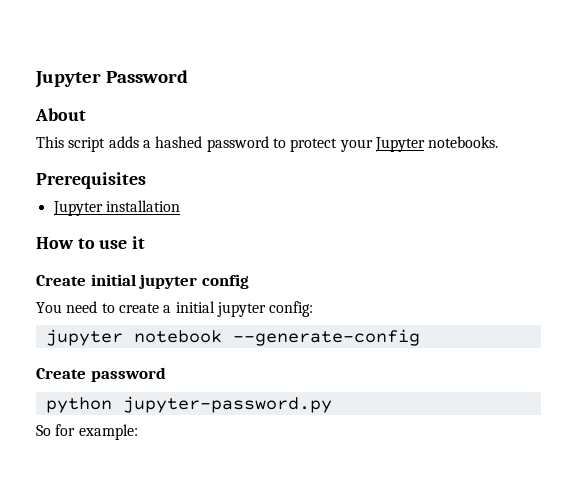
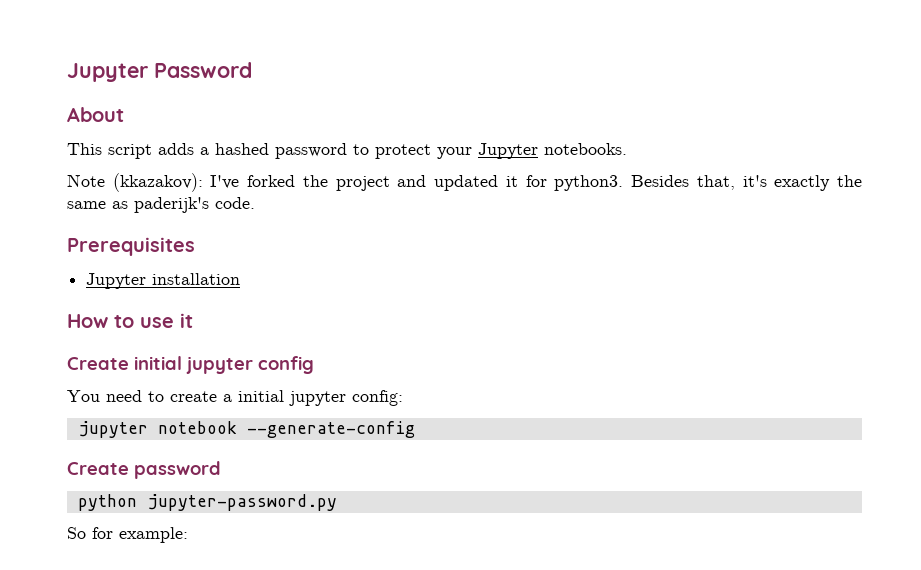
+ Note (kkazakov): I've forked the project and updated it for python3. Besides that, it's exactly the same as paderijk's code.

